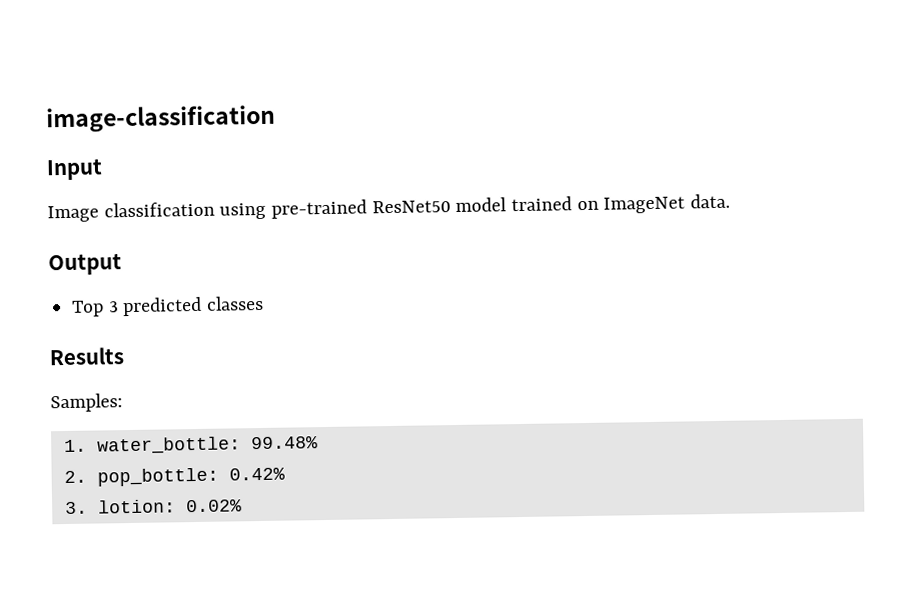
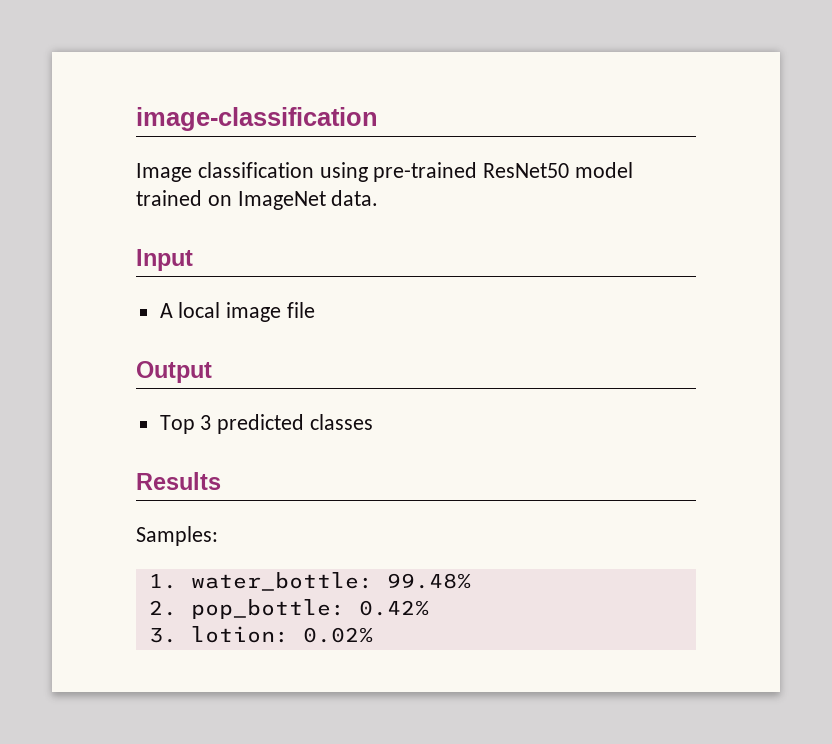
- Input
+ Input
+ A local image file

